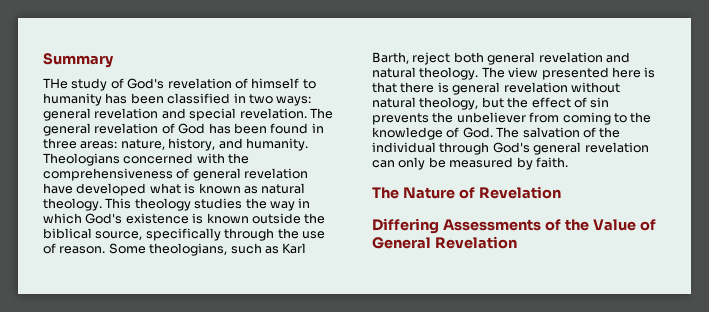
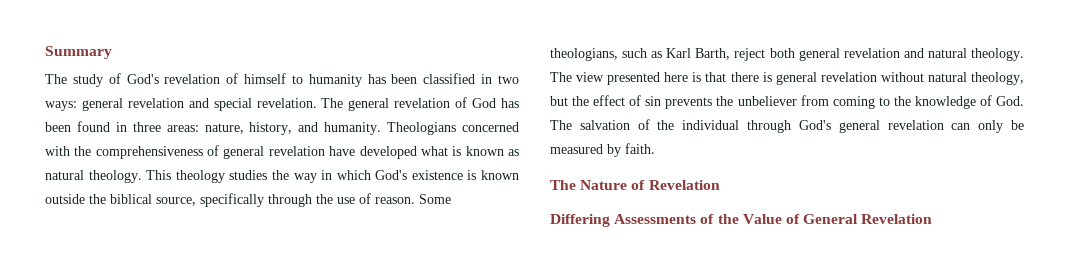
- THe study of God's revelation of himself to humanity has been classified in two ways: general revelation and special revelation.
+ The study of God's revelation of himself to humanity has been classified in two ways: general revelation and special revelation.

